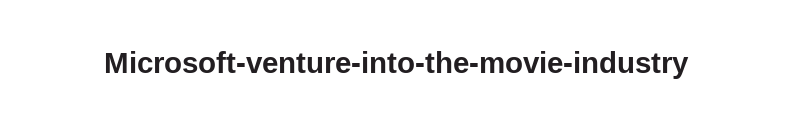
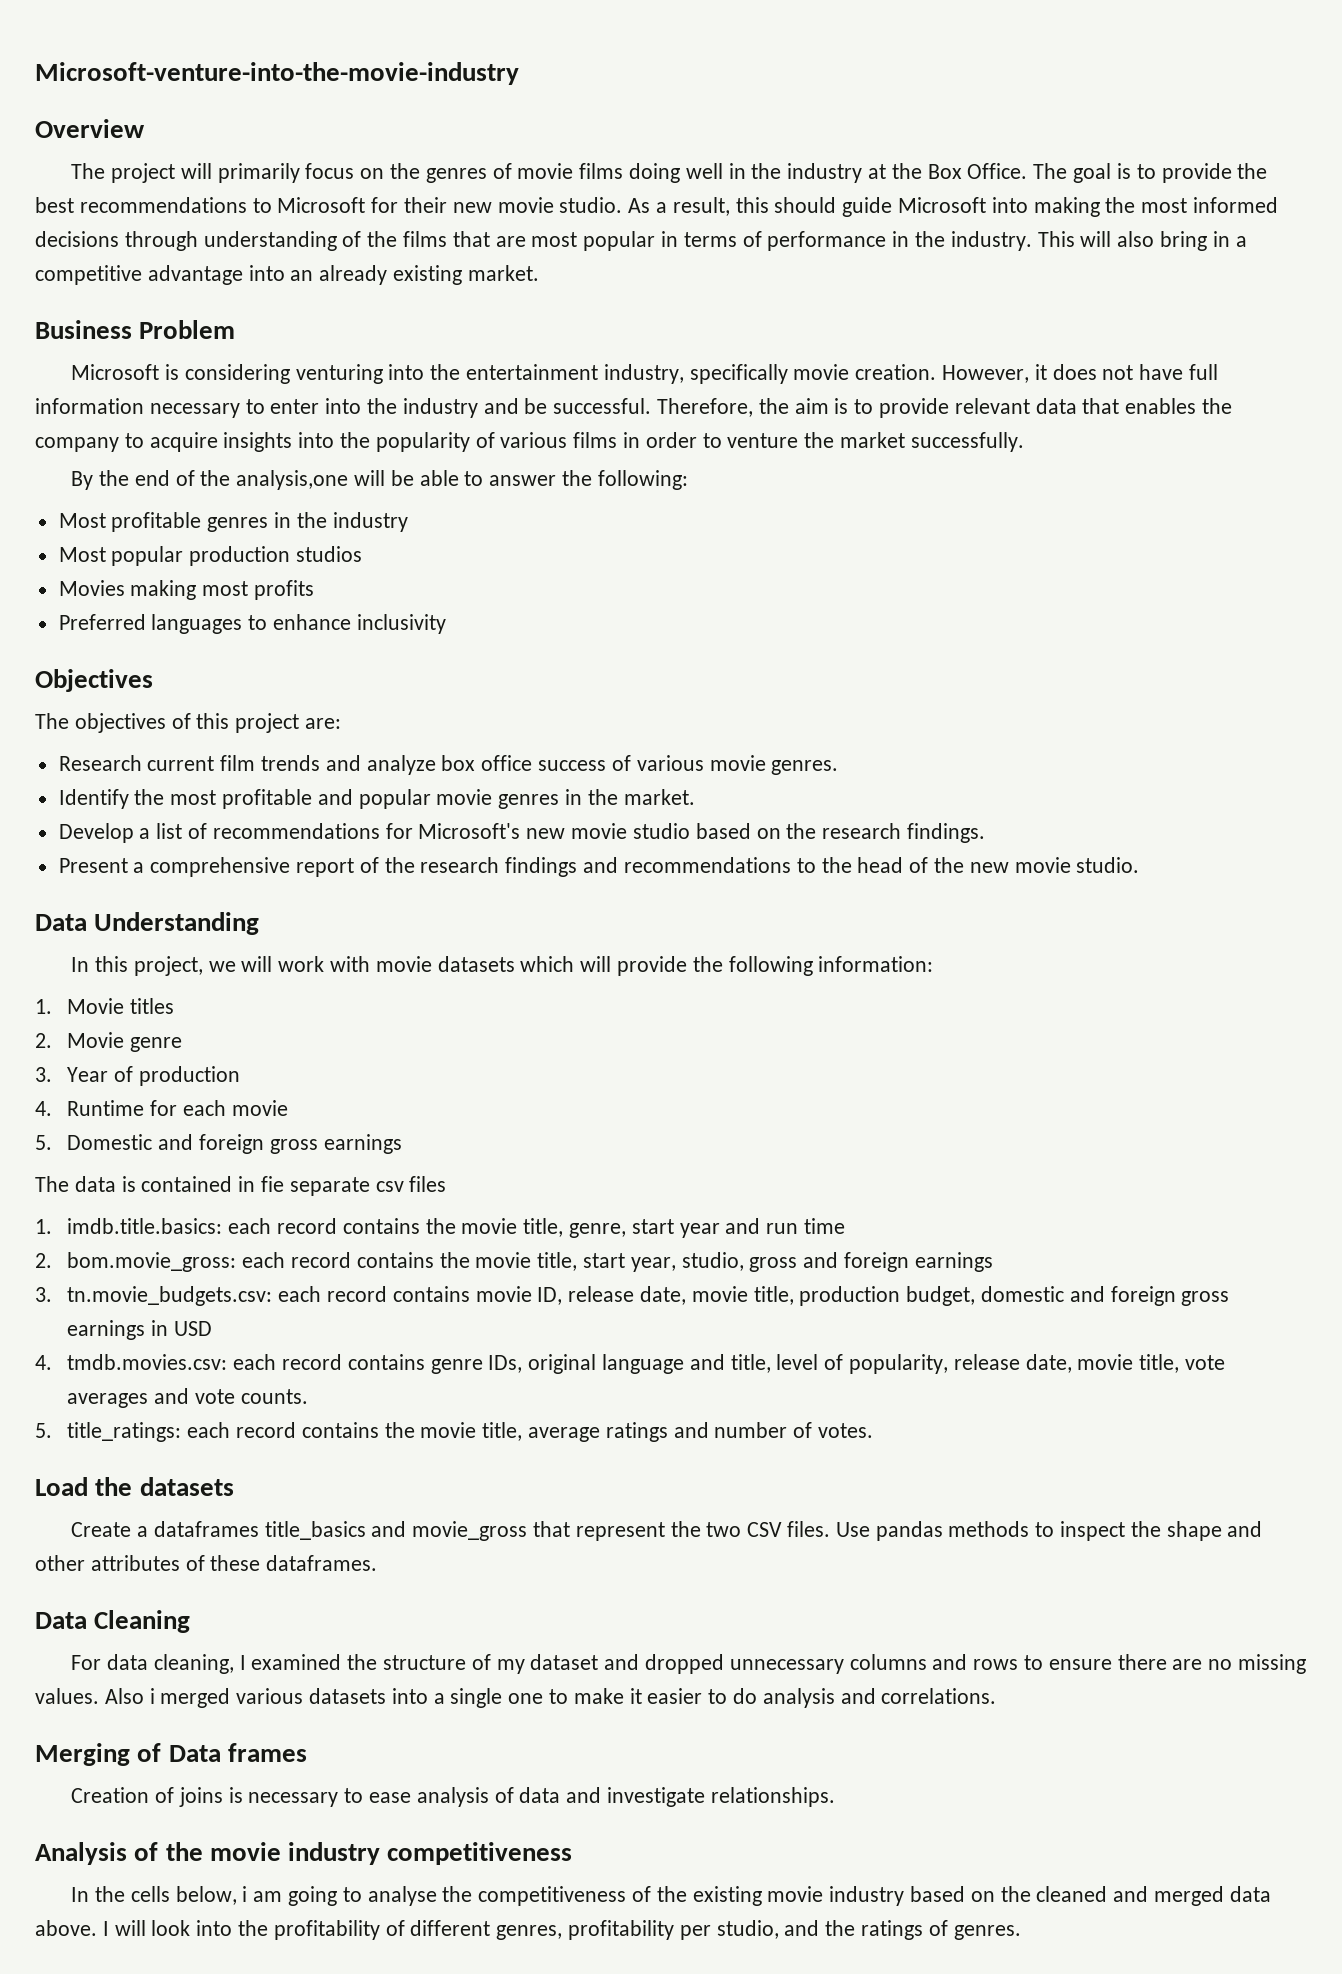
+ Overview
+ The project will primarily focus on the genres of movie films doing well in the industry at the Box Office. The goal is to provide the best recommendations to Microsoft for their new movie studio. As a result, this should guide Microsoft into making the most informed decisions through understanding of the films that are most popular in terms of performance in the industry. This will also bring in a competitive advantage into an already existing market.
+ Business Problem
+ Microsoft is considering venturing into the entertainment industry, specifically movie creation. However, it does not have full information necessary to enter into the industry and be successful. Therefore, the aim is to provide relevant data that enables the company to acquire insights into the popularity of various films in order to venture the market successfully.
+ By the end of the analysis,one will be able to answer the following:
+ Most profitable genres in the industry
+ Most popular production studios
+ Movies making most profits
+ Preferred languages to enhance inclusivity
+ Objectives
+ The objectives of this project are:
+ Research current film trends and analyze box office success of various movie genres.
+ Identify the most profitable and popular movie genres in the market.
+ Develop a list of recommendations for Microsoft's new movie studio based on the research findings.
+ Present a comprehensive report of the research findings and recommendations to the head of the new movie studio.
+ Data Understanding
+ In this project, we will work with movie datasets which will provide the following information:
+ 1. Movie titles
+ 2. Movie genre
+ 3. Year of production
+ 4. Runtime for each movie
+ 5. Domestic and foreign gross earnings
+ The data is contained in fie separate csv files
+ 1. imdb.title.basics: each record contains the movie title, genre, start year and run time
+ 2. bom.movie_gross: each record contains the movie title, start year, studio, gross and foreign earnings
+ 3. tn.movie_budgets.csv: each record contains movie ID, release date, movie title, production budget, domestic and foreign gross earnings in USD
+ 4. tmdb.movies.csv: each record contains genre IDs, original language and title, level of popularity, release date, movie title, vote averages and vote counts.
+ 5. title_ratings: each record contains the movie title, average ratings and number of votes.
+ Load the datasets
+ Create a dataframes title_basics and movie_gross that represent the two CSV files. Use pandas methods to inspect the shape and other attributes of these dataframes.
+ Data Cleaning
+ For data cleaning, I examined the structure of my dataset and dropped unnecessary columns and rows to ensure there are no missing values. Also i merged various datasets into a single one to make it easier to do analysis and correlations.
+ Merging of Data frames
+ Creation of joins is necessary to ease analysis of data and investigate relationships.
+ Analysis of the movie industry competitiveness
+ In the cells below, i am going to analyse the competitiveness of the existing movie industry based on the cleaned and merged data above. I will look into the profitability of different genres, profitability per studio, and the ratings of genres.

